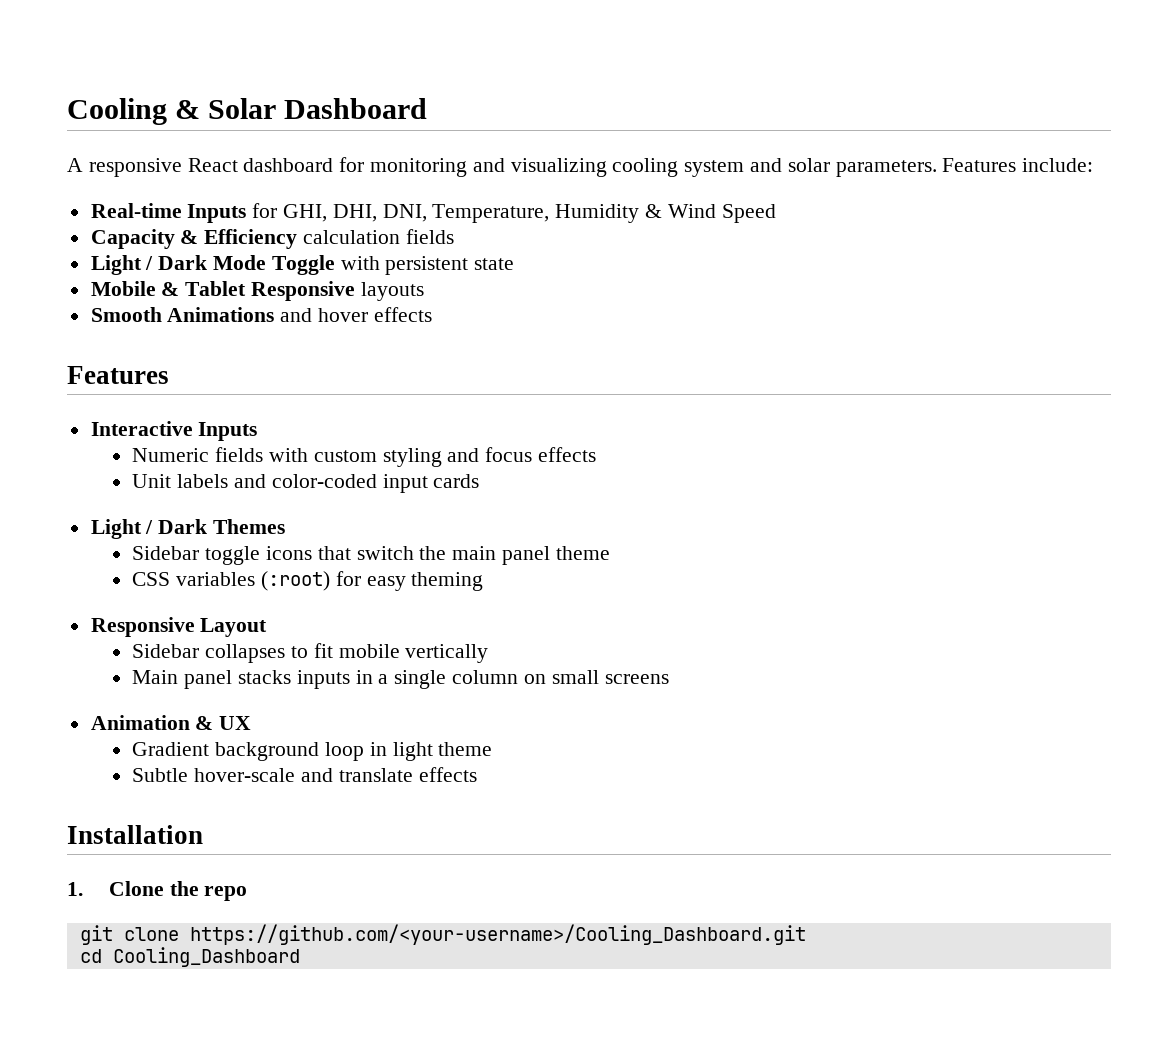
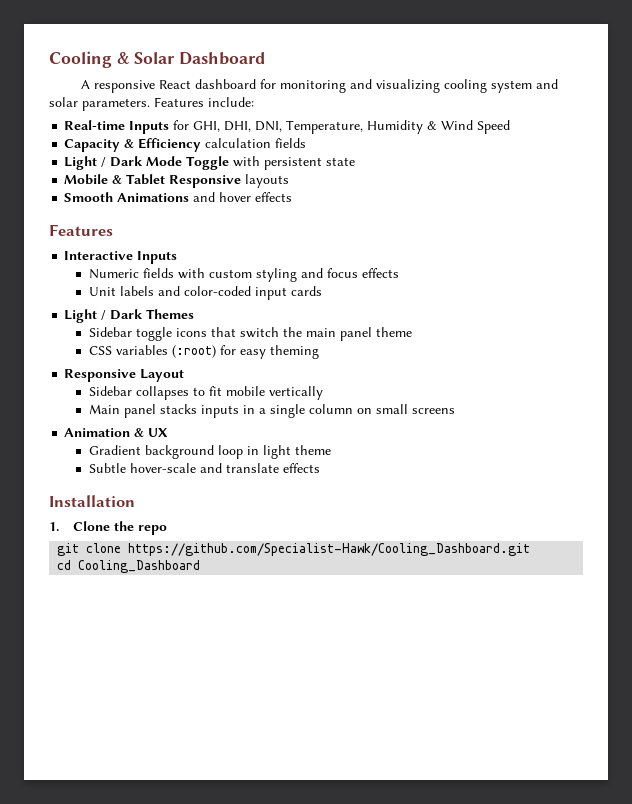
- git clone https://github.com/<your-username>/Cooling_Dashboard.git
+ git clone https://github.com/Specialist-Hawk/Cooling_Dashboard.git

